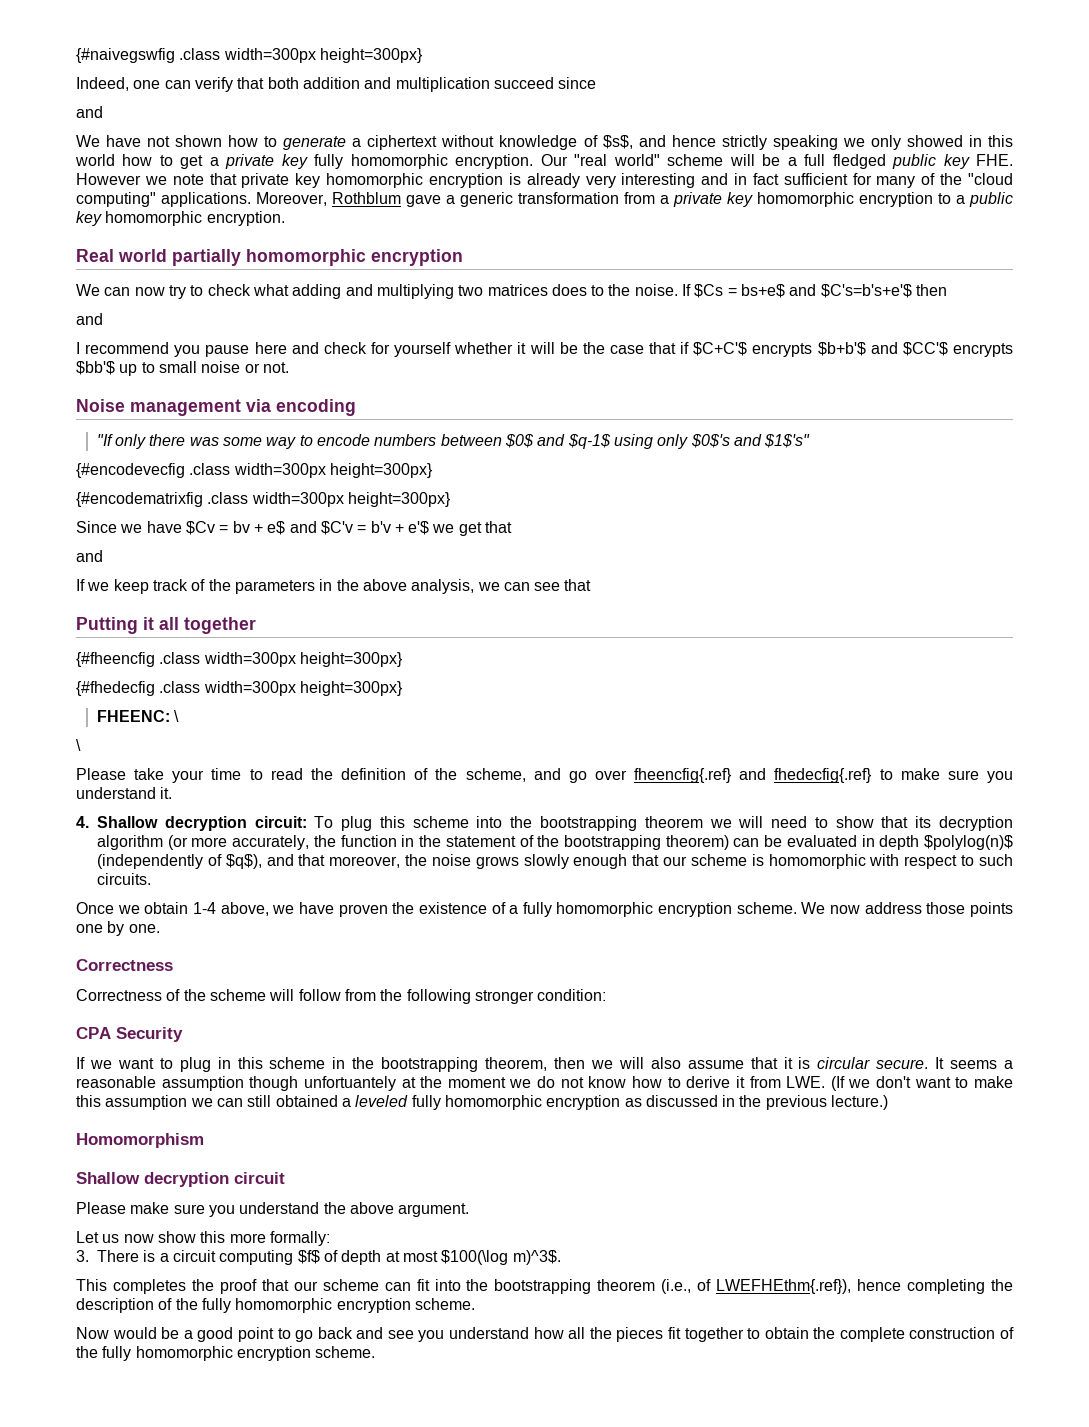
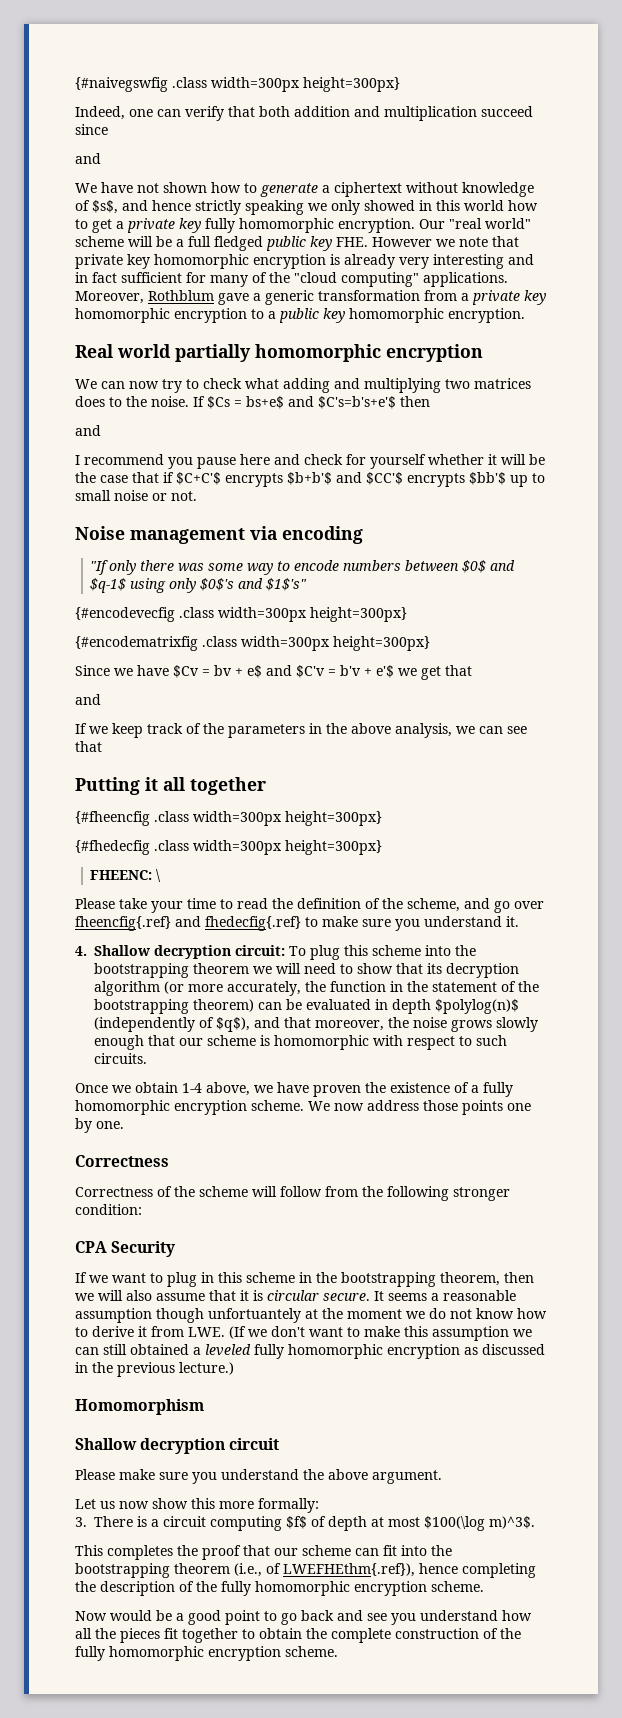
  FHEENC: \
- \

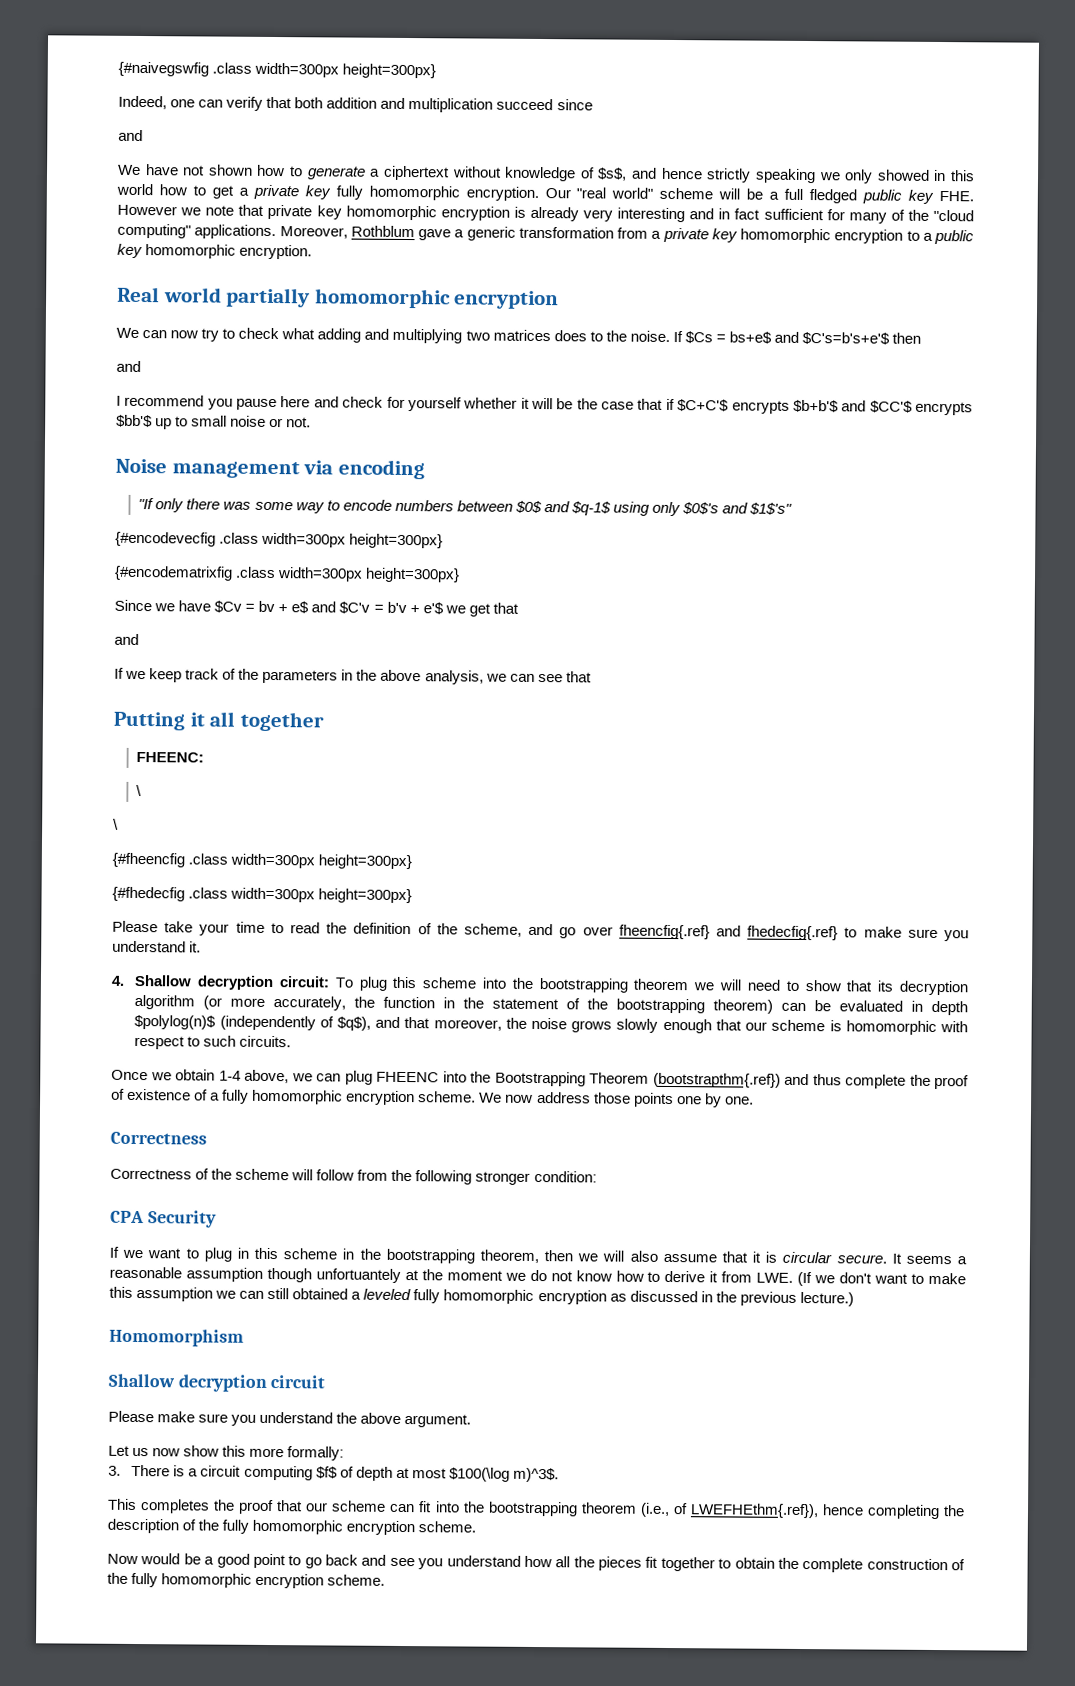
+ FHEENC:
+ \
+ \
- FHEENC: \
- Once we obtain 1-4 above, we have proven the existence of a fully homomorphic encryption scheme.
+ Once we obtain 1-4 above, we can plug FHEENC into the Bootstrapping Theorem (bootstrapthm{.ref}) and thus complete the proof of existence of a fully homomorphic encryption scheme.

